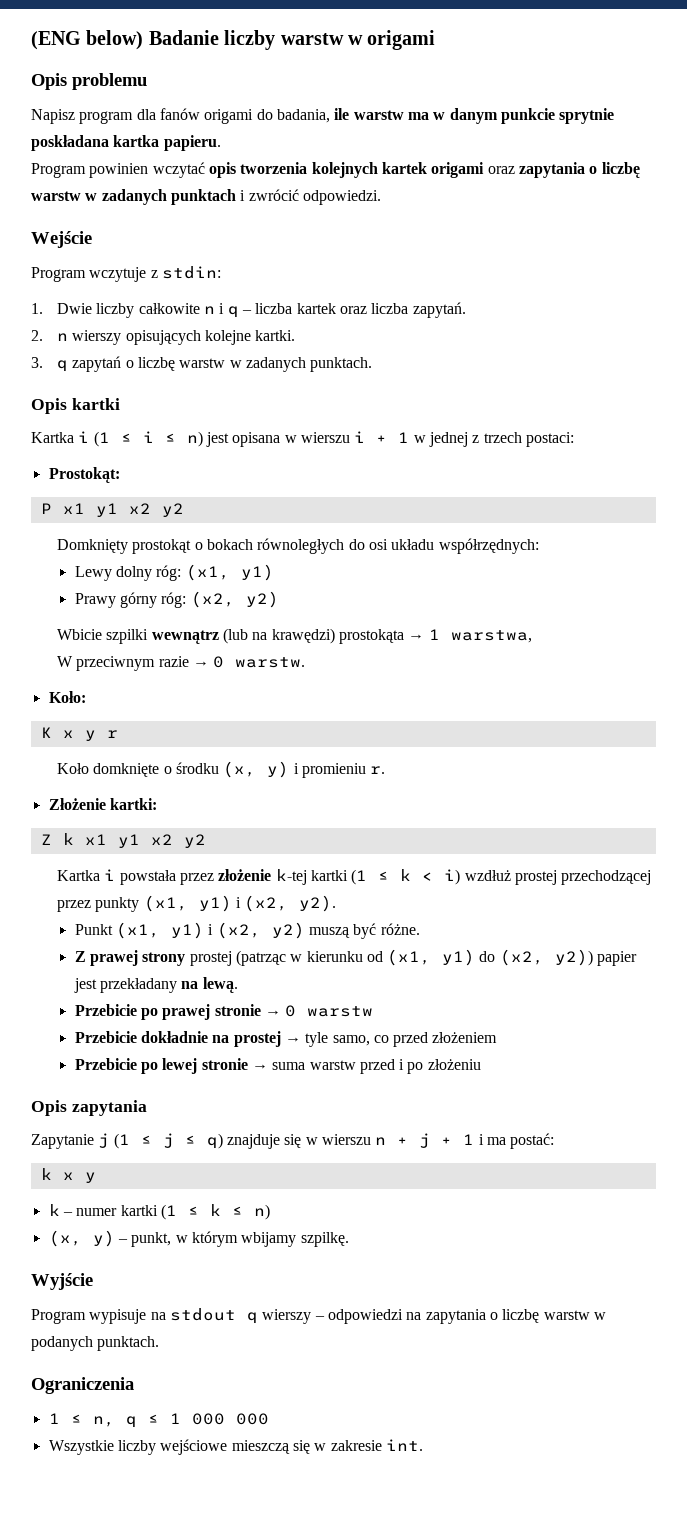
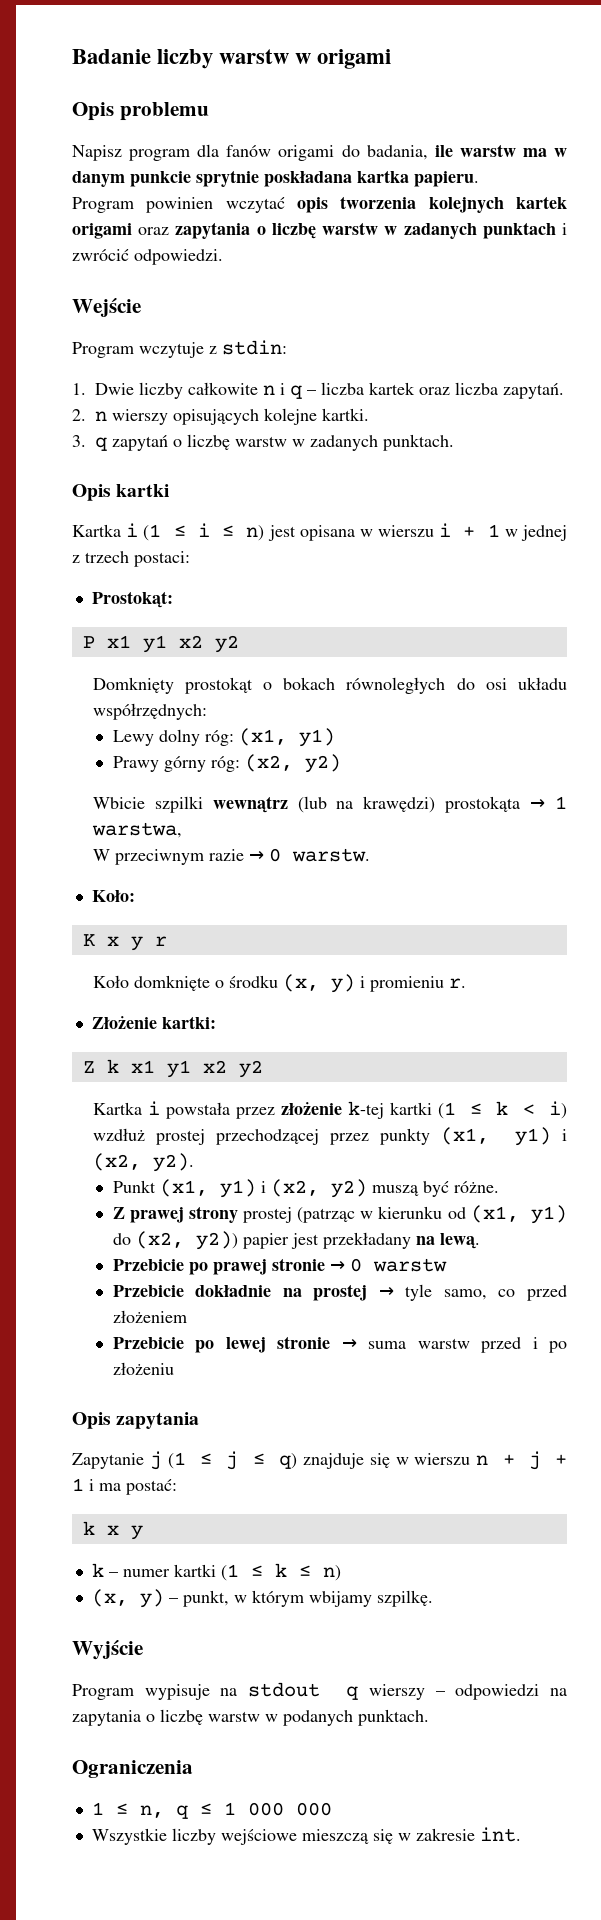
- (ENG below) Badanie liczby warstw w origami
+ Badanie liczby warstw w origami

